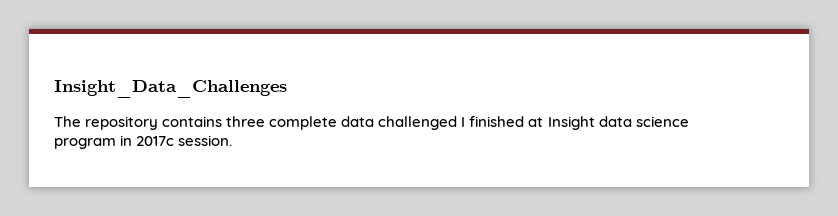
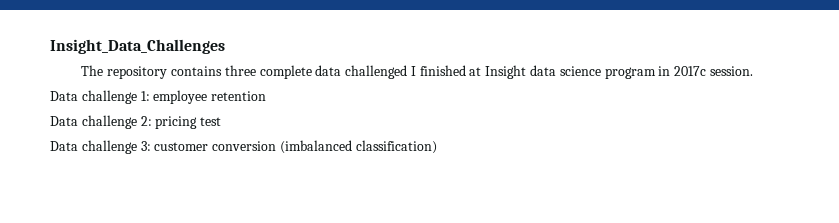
+ Data challenge 1: employee retention
+ Data challenge 2: pricing test
+ Data challenge 3: customer conversion (imbalanced classification)

